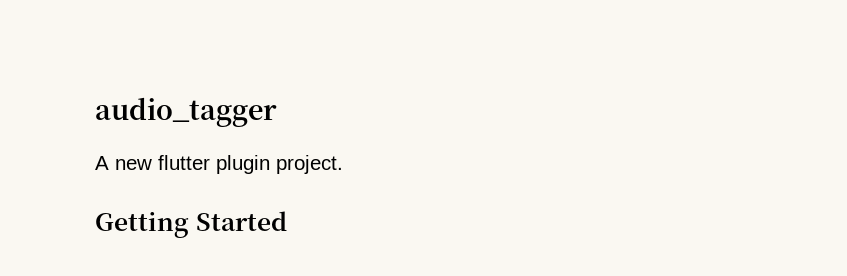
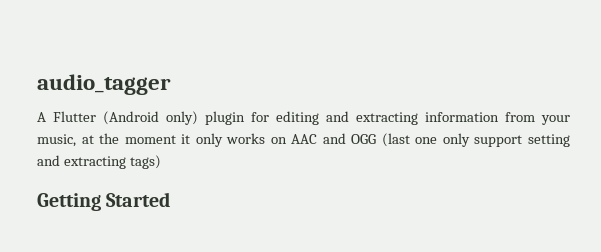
- A new flutter plugin project.
+ A Flutter (Android only) plugin for editing and extracting information from your music, at the moment it only works on AAC and OGG (last one only support setting and extracting tags)

